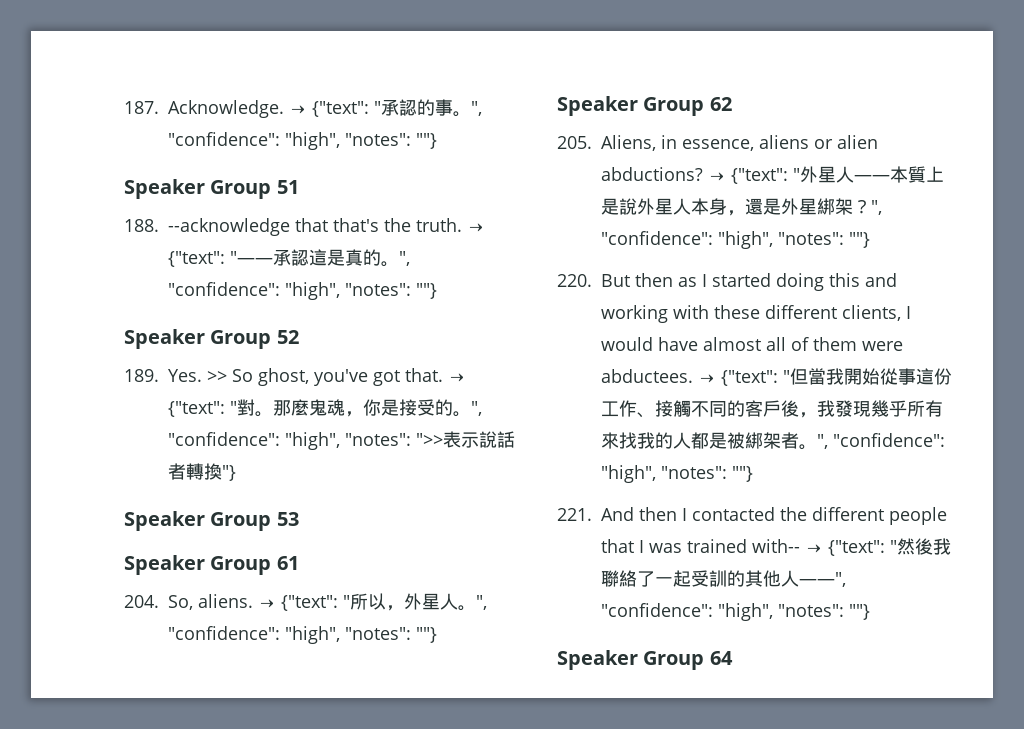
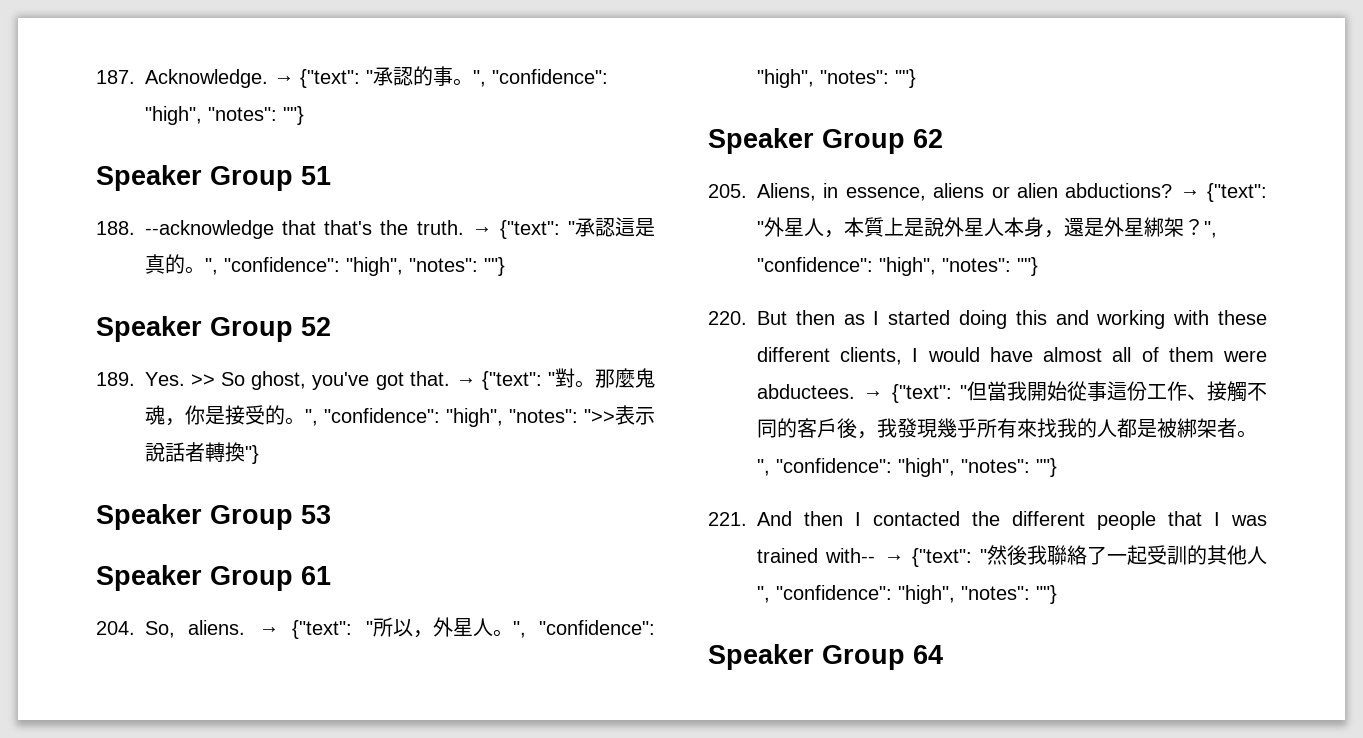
- → {"text": "——承認這是真的。
+ → {"text": "承認這是真的。
- → {"text": "外星人——本質上是說外星人本身，還是外星綁架？
+ → {"text": "外星人，本質上是說外星人本身，還是外星綁架？
- 221. And then I contacted the different people that I was trained with-- → {"text": "然後我聯絡了一起受訓的其他人——", "confidence": "high", "notes": ""}
+ 221. And then I contacted the different people that I was trained with-- → {"text": "然後我聯絡了一起受訓的其他人", "confidence": "high", "notes": ""}

